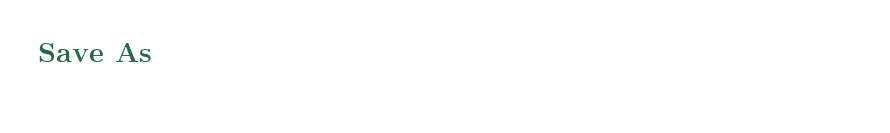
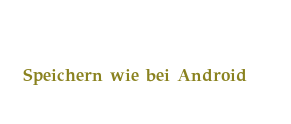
- Save As
+ Speichern wie bei Android

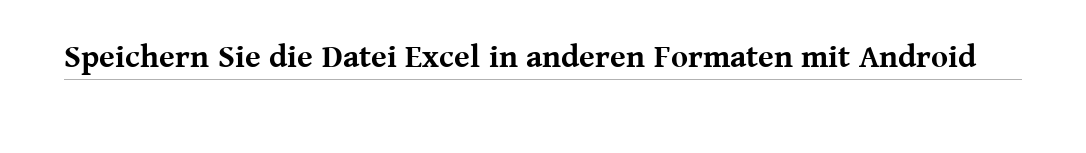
- Speichern wie bei Android
+ Speichern Sie die Datei Excel in anderen Formaten mit Android

